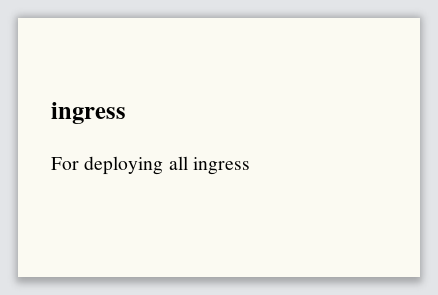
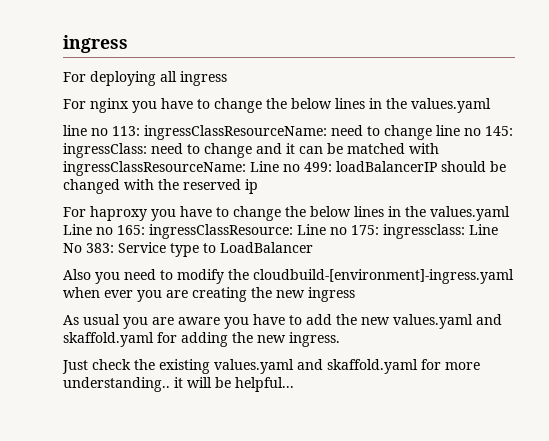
+ For nginx you have to change the below lines in the values.yaml
+ line no 113: ingressClassResourceName: need to change line no 145: ingressClass: need to change and it can be matched with ingressClassResourceName: Line no 499: loadBalancerIP should be changed with the reserved ip
+ For haproxy you have to change the below lines in the values.yaml Line no 165: ingressClassResource: Line no 175: ingressclass: Line No 383: Service type to LoadBalancer
+ Also you need to modify the cloudbuild-[environment]-ingress.yaml when ever you are creating the new ingress
+ As usual you are aware you have to add the new values.yaml and skaffold.yaml for adding the new ingress.
+ Just check the existing values.yaml and skaffold.yaml for more understanding.. it will be helpful...

